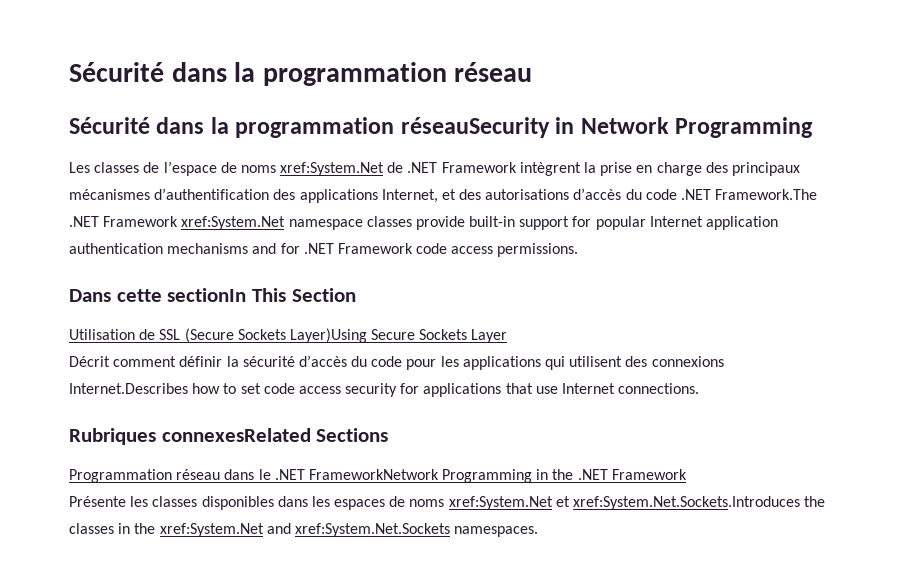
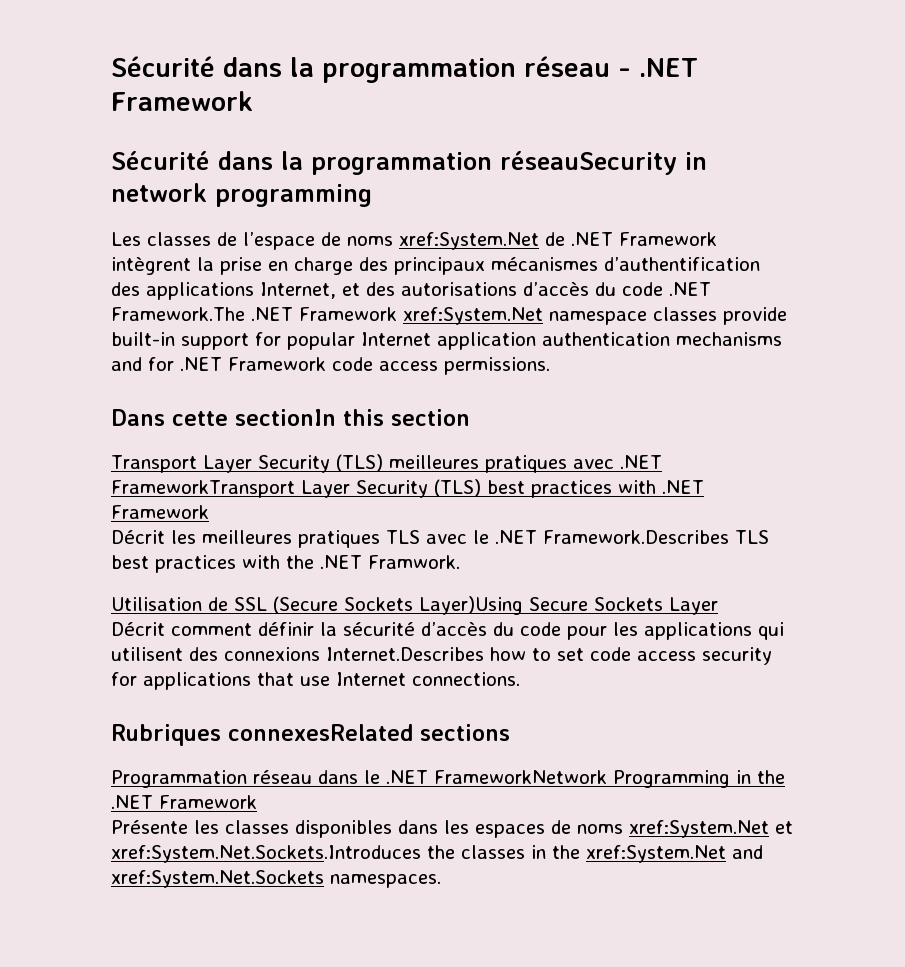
- Sécurité dans la programmation réseau
+ Sécurité dans la programmation réseau - .NET Framework
- Sécurité dans la programmation réseauSecurity in Network Programming
+ Sécurité dans la programmation réseauSecurity in network programming
- Dans cette sectionIn This Section
+ Dans cette sectionIn this section
+ Transport Layer Security (TLS) meilleures pratiques avec .NET FrameworkTransport Layer Security (TLS) best practices with .NET Framework
+ Décrit les meilleures pratiques TLS avec le .NET Framework.Describes TLS best practices with the .NET Framwork.
- Rubriques connexesRelated Sections
+ Rubriques connexesRelated sections

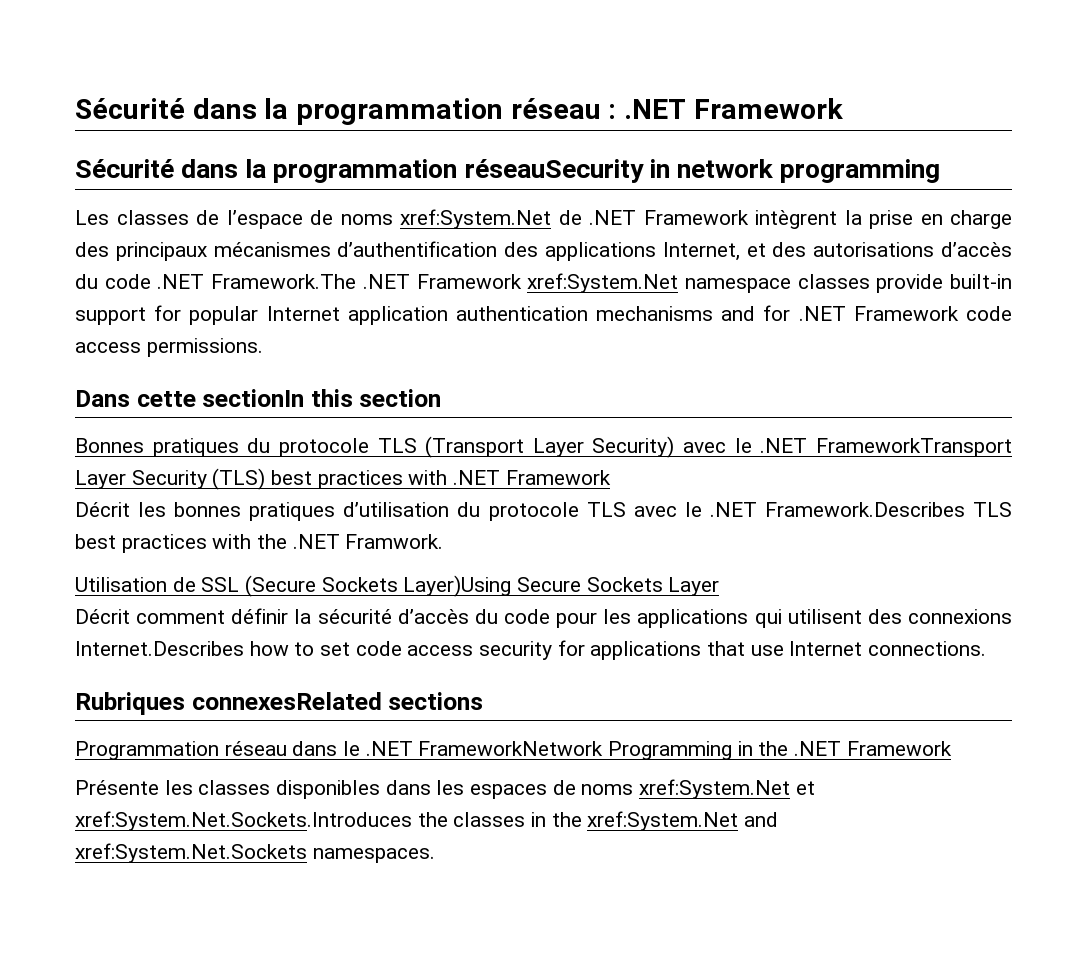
- Sécurité dans la programmation réseau - .NET Framework
+ Sécurité dans la programmation réseau : .NET Framework
- Transport Layer Security (TLS) meilleures pratiques avec .NET FrameworkTransport Layer Security (TLS) best practices with .NET Framework
+ Bonnes pratiques du protocole TLS (Transport Layer Security) avec le .NET FrameworkTransport Layer Security (TLS) best practices with .NET Framework
- Décrit les meilleures pratiques TLS avec le .NET Framework.Describes TLS best practices with the .NET Framwork.
+ Décrit les bonnes pratiques d’utilisation du protocole TLS avec le .NET Framework.Describes TLS best practices with the .NET Framwork.

